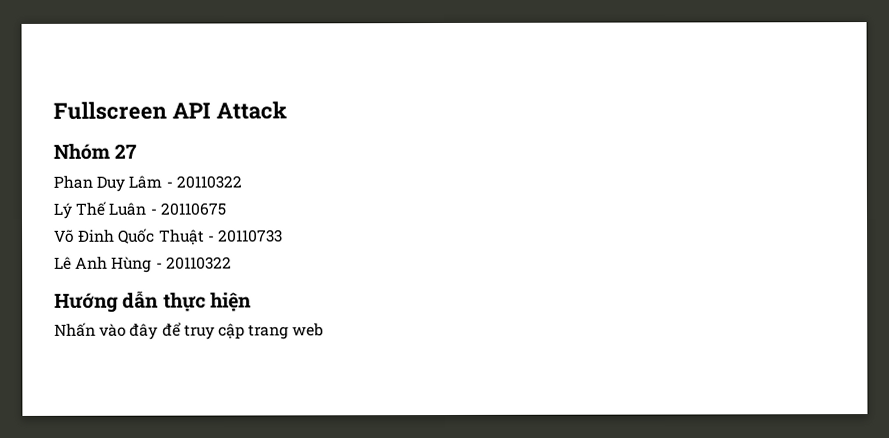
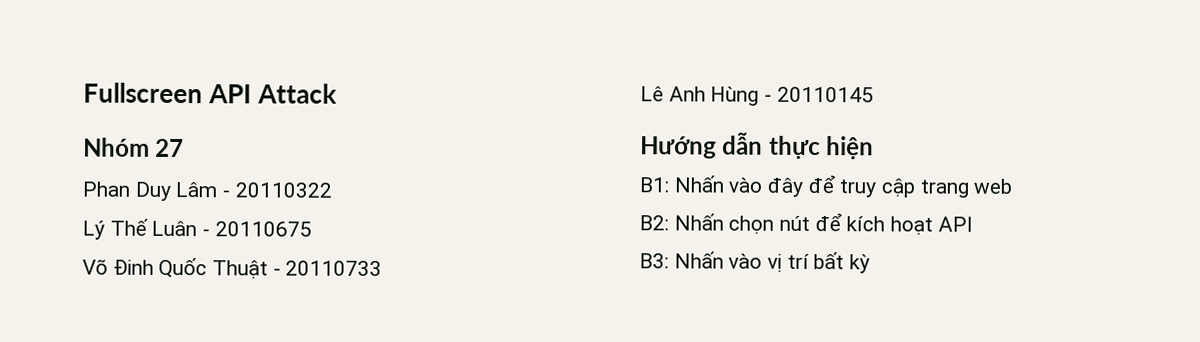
- Lê Anh Hùng - 20110322
+ Lê Anh Hùng - 20110145
- Nhấn vào đây để truy cập trang web
+ B1: Nhấn vào đây để truy cập trang web
+ B2: Nhấn chọn nút để kích hoạt API
+ B3: Nhấn vào vị trí bất kỳ

